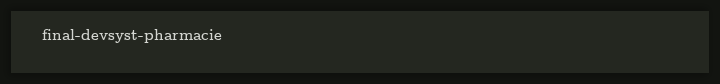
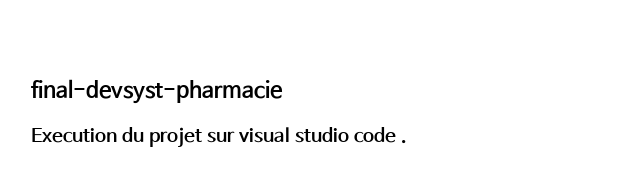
+ Execution du projet sur visual studio code .

